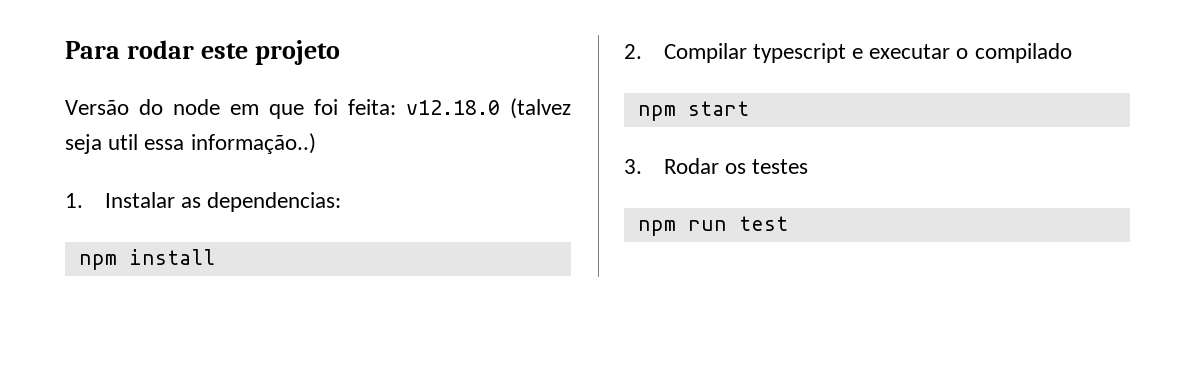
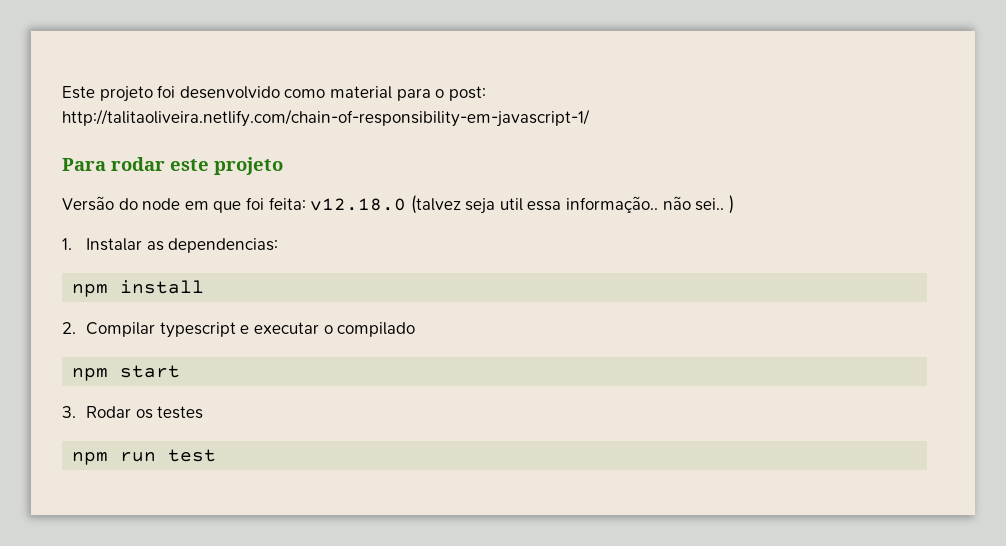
+ Este projeto foi desenvolvido como material para o post: http://talitaoliveira.netlify.com/chain-of-responsibility-em-javascript-1/
- Versão do node em que foi feita: v12.18.0 (talvez seja util essa informação..)
+ Versão do node em que foi feita: v12.18.0 (talvez seja util essa informação.. não sei.. )

